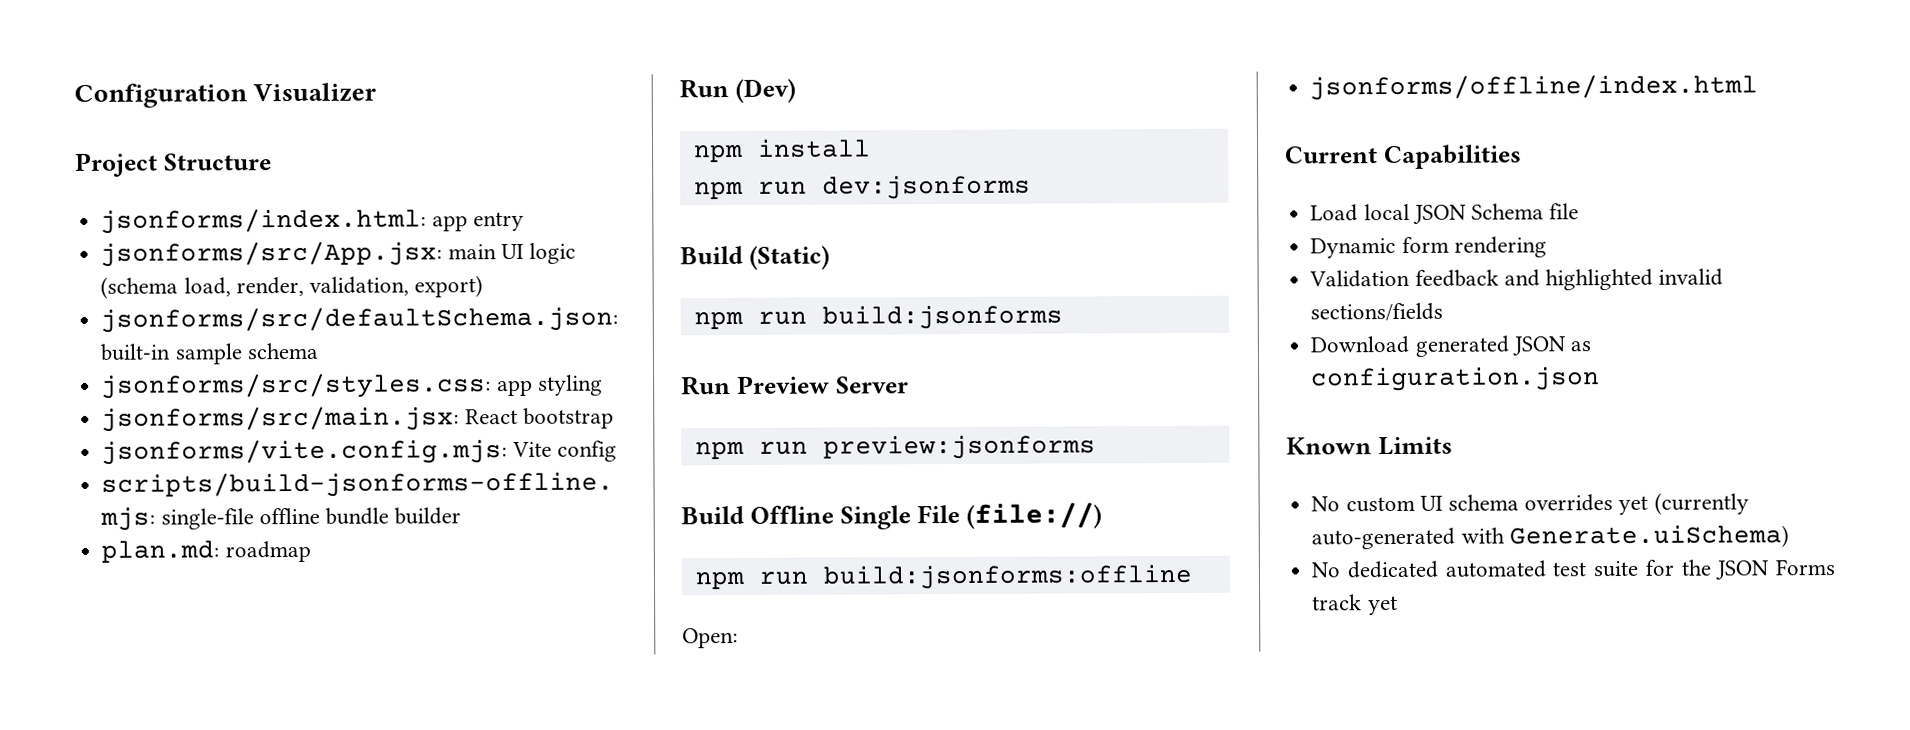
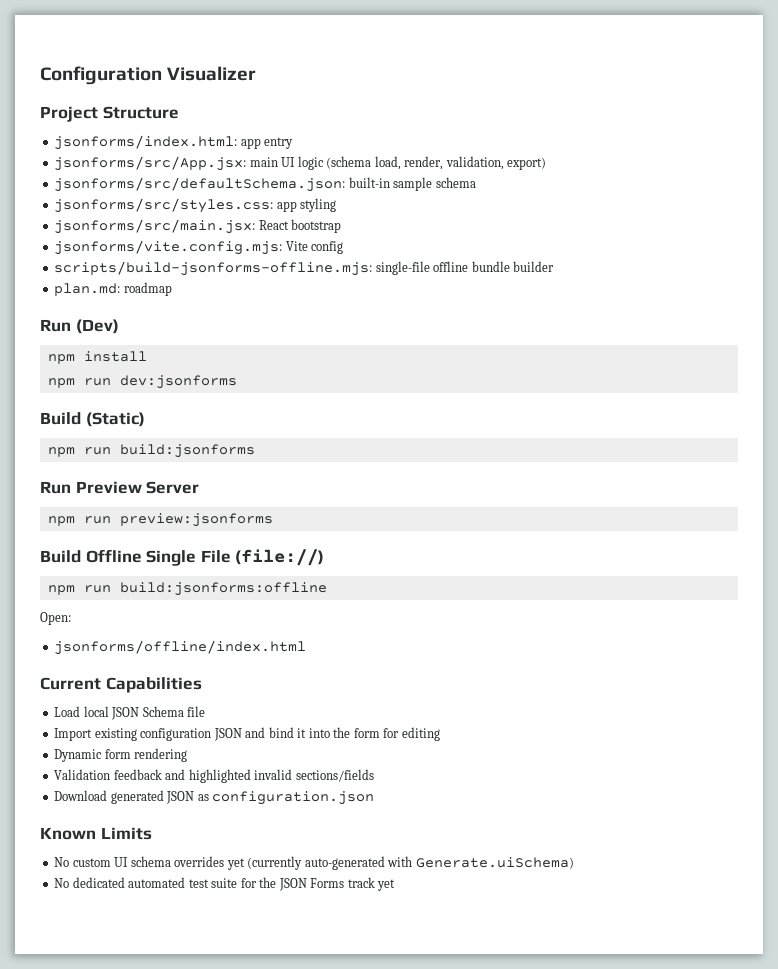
+ Import existing configuration JSON and bind it into the form for editing

